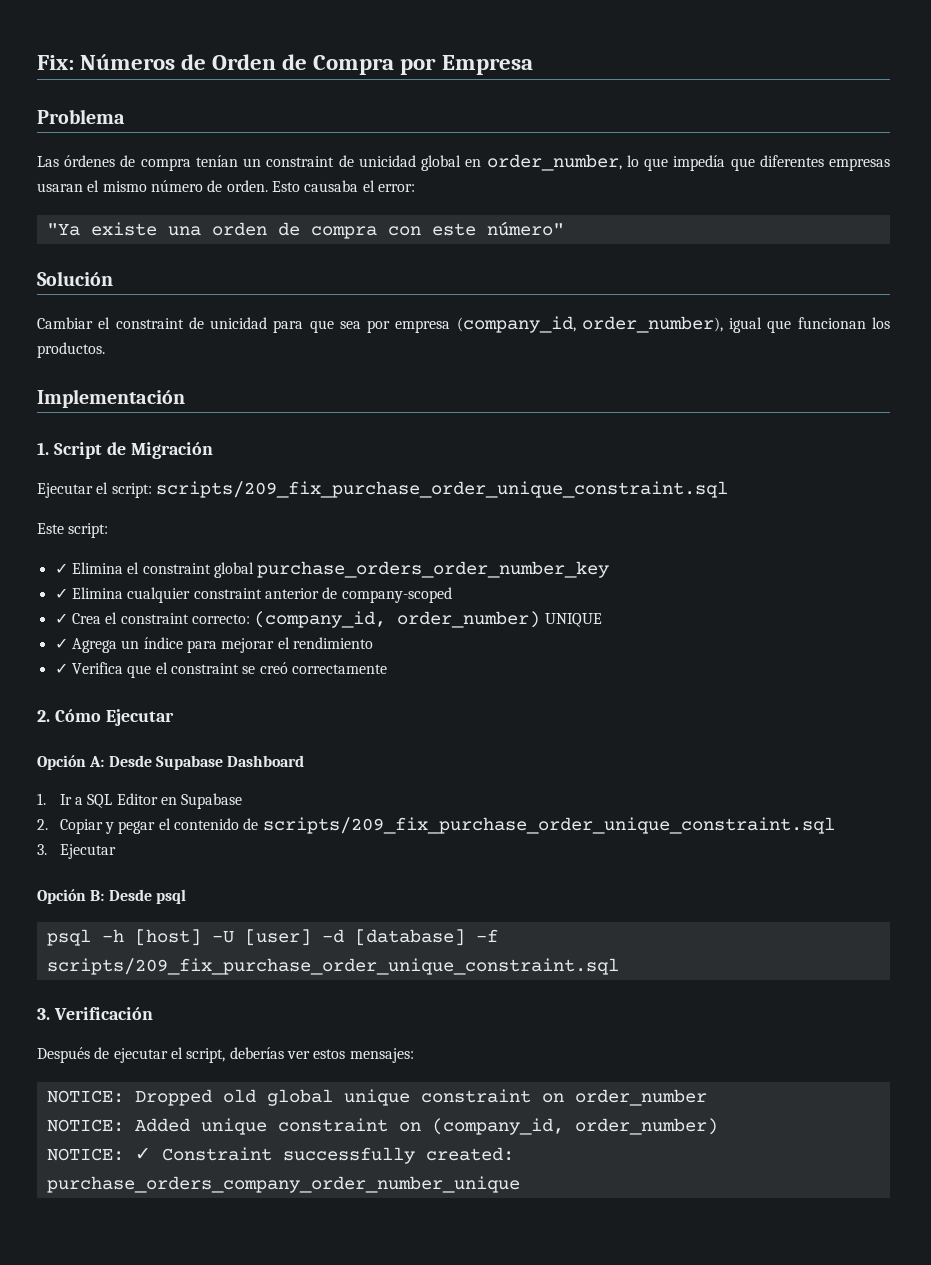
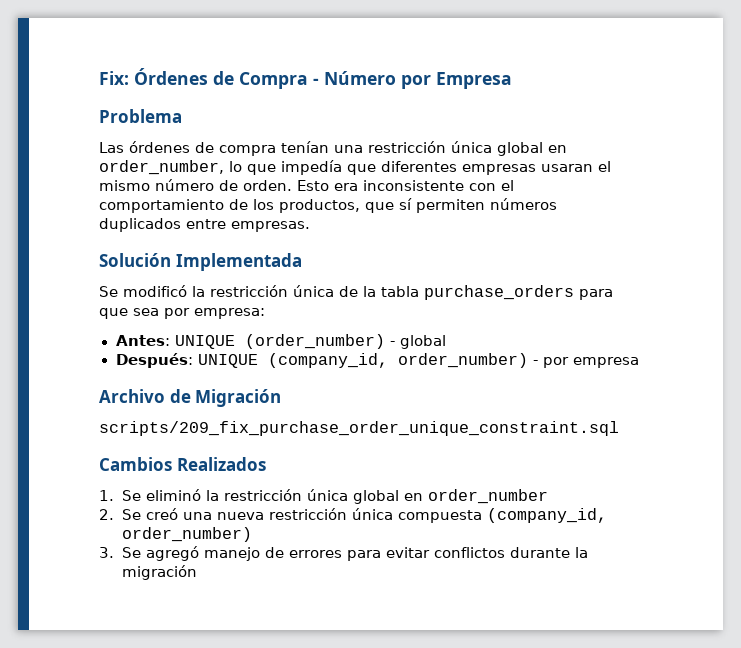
- Fix: Números de Orden de Compra por Empresa
+ Fix: Órdenes de Compra - Número por Empresa
- Las órdenes de compra tenían un constraint de unicidad global en order_number, lo que impedía que diferentes empresas usaran el mismo número de orden.
+ Las órdenes de compra tenían una restricción única global en order_number, lo que impedía que diferentes empresas usaran el mismo número de orden.
- Esto causaba el error:
- "Ya existe una orden de compra con este número"
- Solución
- Cambiar el constraint de unicidad para que sea por empresa (company_id, order_number), igual que funcionan los productos.
- Implementación
- 1. Script de Migración
- Ejecutar el script: scripts/209_fix_purchase_order_unique_constraint.sql
- Este script:
- ✓ Elimina el constraint global purchase_orders_order_number_key
- ✓ Elimina cualquier constraint anterior de company-scoped
- ✓ Crea el constraint correcto: (company_id, order_number) UNIQUE
- ✓ Agrega un índice para mejorar el rendimiento
- ✓ Verifica que el constraint se creó correctamente
- 2. Cómo Ejecutar
- Opción A: Desde Supabase Dashboard
- 1. Ir a SQL Editor en Supabase
- 2. Copiar y pegar el contenido de scripts/209_fix_purchase_order_unique_constraint.sql
- 3. Ejecutar
- Opción B: Desde psql
- psql -h [host] -U [user] -d [database] -f scripts/209_fix_purchase_order_unique_constraint.sql
- 3. Verificación
- Después de ejecutar el script, deberías ver estos mensajes:
- NOTICE: Dropped old global unique constraint on order_number
- NOTICE: Added unique constraint on (company_id, order_number)
- NOTICE: ✓ Constraint successfully created: purchase_orders_company_order_number_unique
+ Esto era inconsistente con el comportamiento de los productos, que sí permiten números duplicados entre empresas.
+ Solución Implementada
+ Se modificó la restricción única de la tabla purchase_orders para que sea por empresa:
+ Antes: UNIQUE (order_number) - global
+ Después: UNIQUE (company_id, order_number) - por empresa
+ Archivo de Migración
+ scripts/209_fix_purchase_order_unique_constraint.sql
+ Cambios Realizados
+ 1. Se eliminó la restricción única global en order_number
+ 2. Se creó una nueva restricción única compuesta (company_id, order_number)
+ 3. Se agregó manejo de errores para evitar conflictos durante la migración

